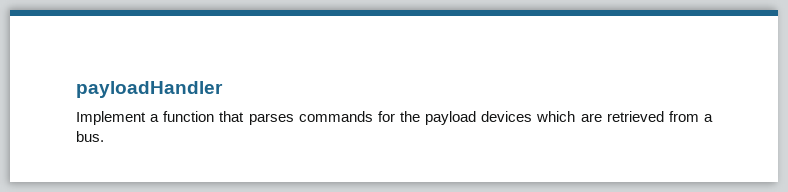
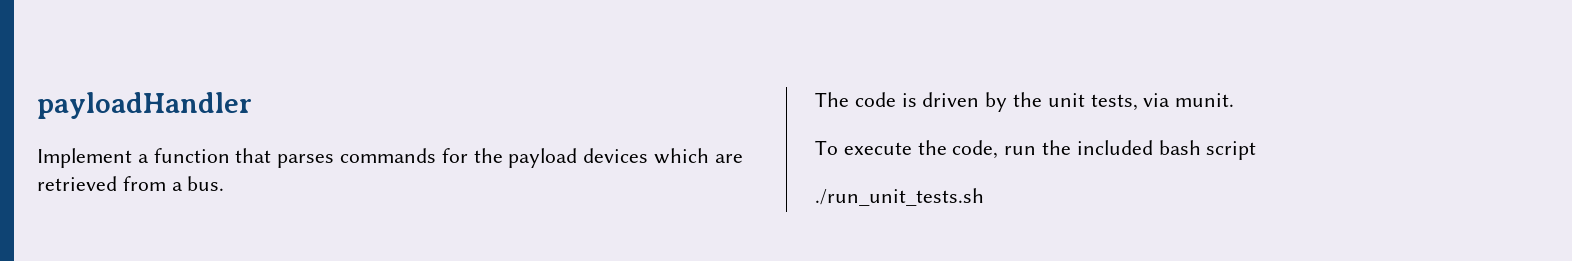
+ The code is driven by the unit tests, via munit.
+ To execute the code, run the included bash script
+ ./run_unit_tests.sh

